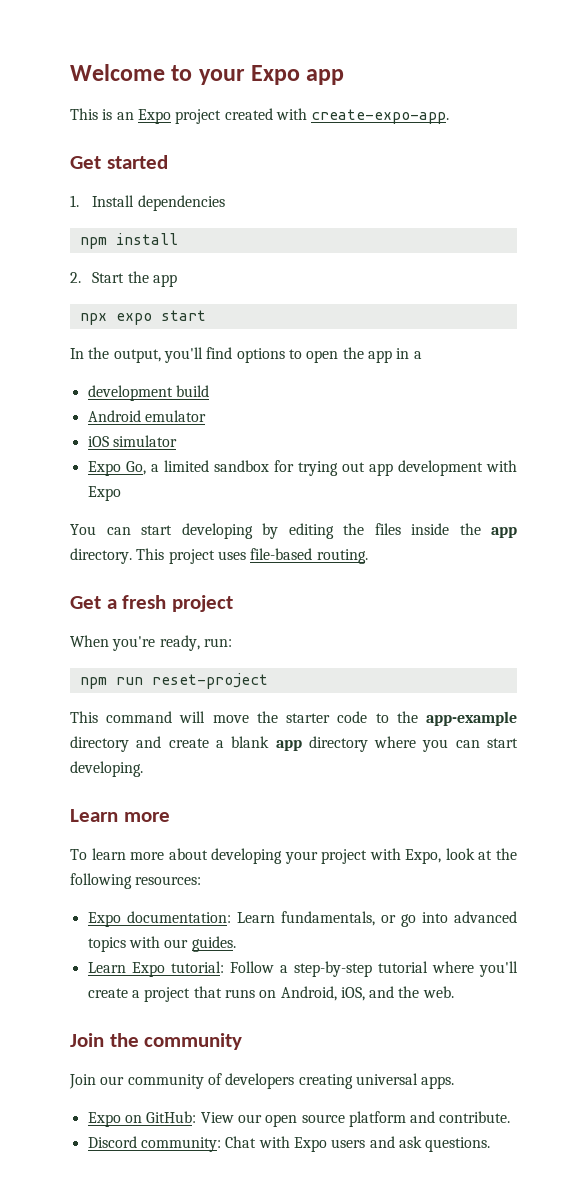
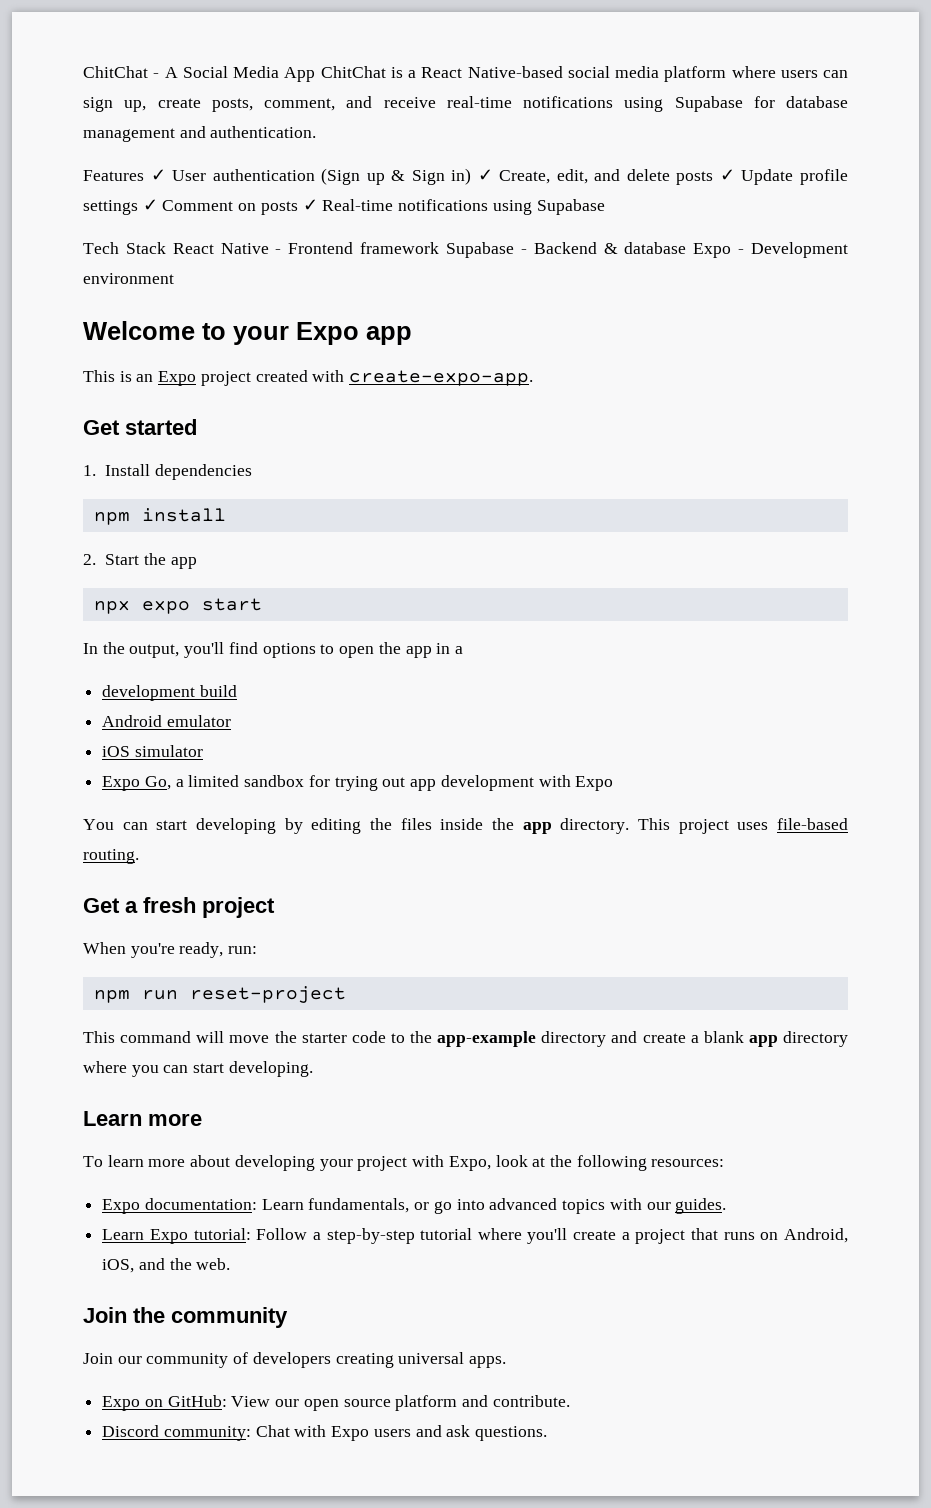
+ ChitChat - A Social Media App ChitChat is a React Native-based social media platform where users can sign up, create posts, comment, and receive real-time notifications using Supabase for database management and authentication.
+ Features ✓ User authentication (Sign up & Sign in) ✓ Create, edit, and delete posts ✓ Update profile settings ✓ Comment on posts ✓ Real-time notifications using Supabase
+ Tech Stack React Native - Frontend framework Supabase - Backend & database Expo - Development environment

